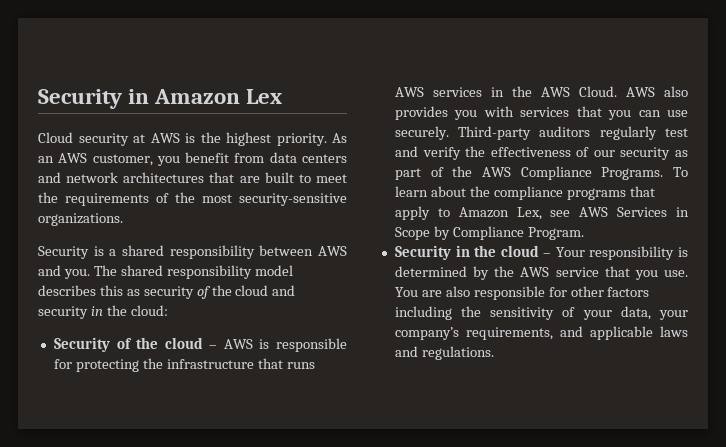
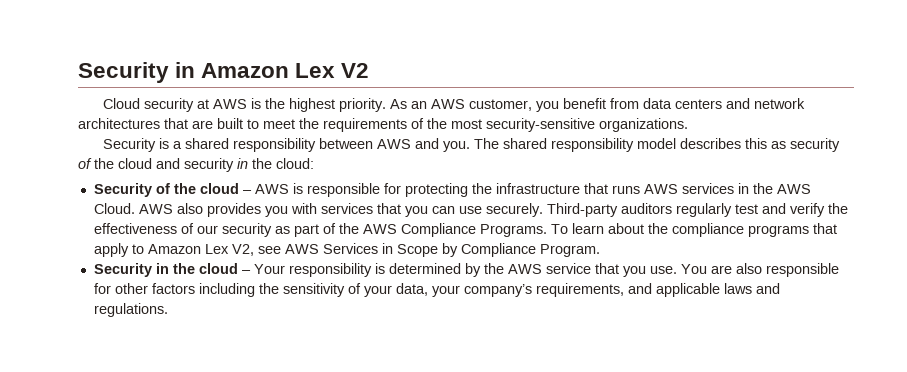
- Security in Amazon Lex
+ Security in Amazon Lex V2
- To learn about the compliance programs that apply to Amazon Lex, see AWS Services in Scope by Compliance Program.
+ To learn about the compliance programs that apply to Amazon Lex V2, see AWS Services in Scope by Compliance Program.

